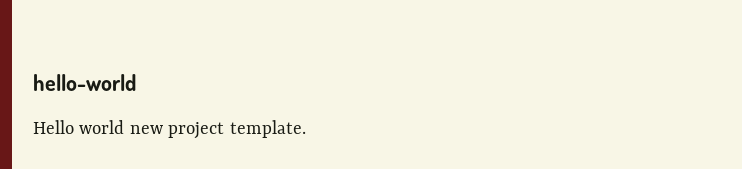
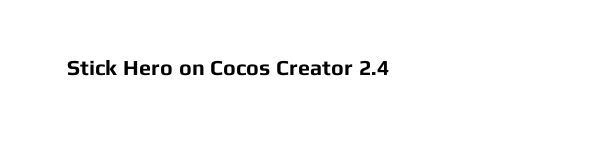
- hello-world
- Hello world new project template.
+ Stick Hero on Cocos Creator 2.4

